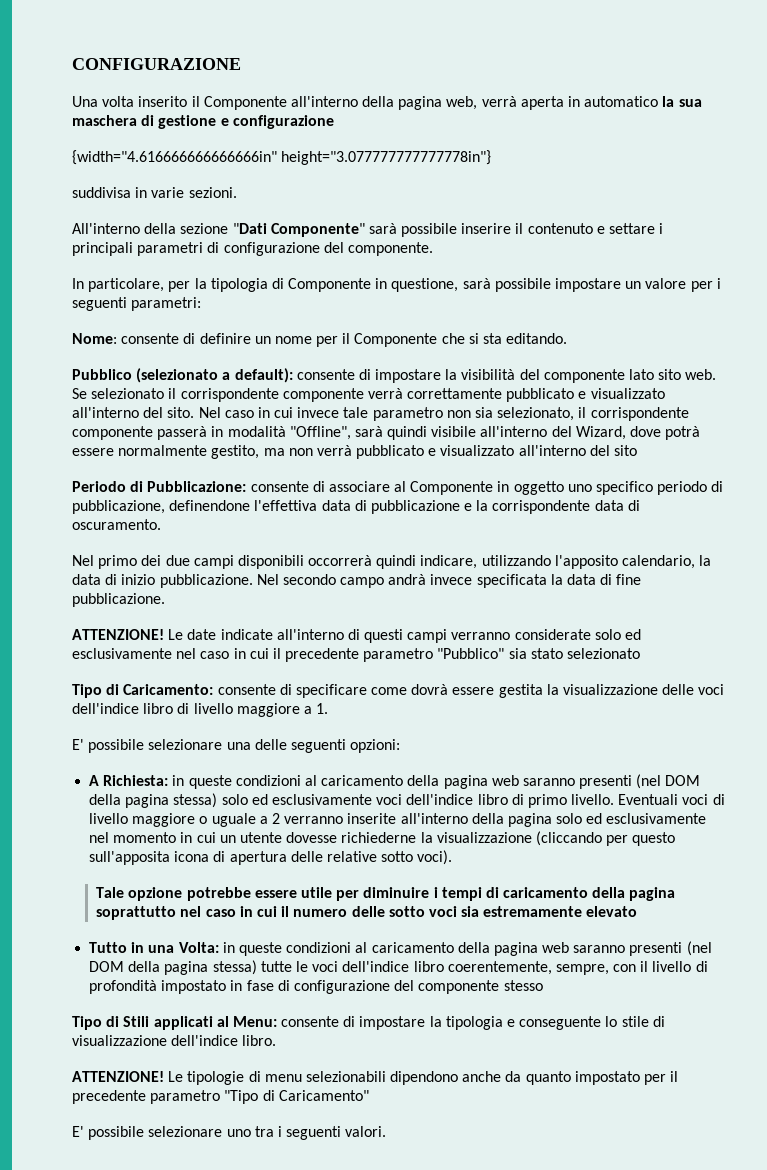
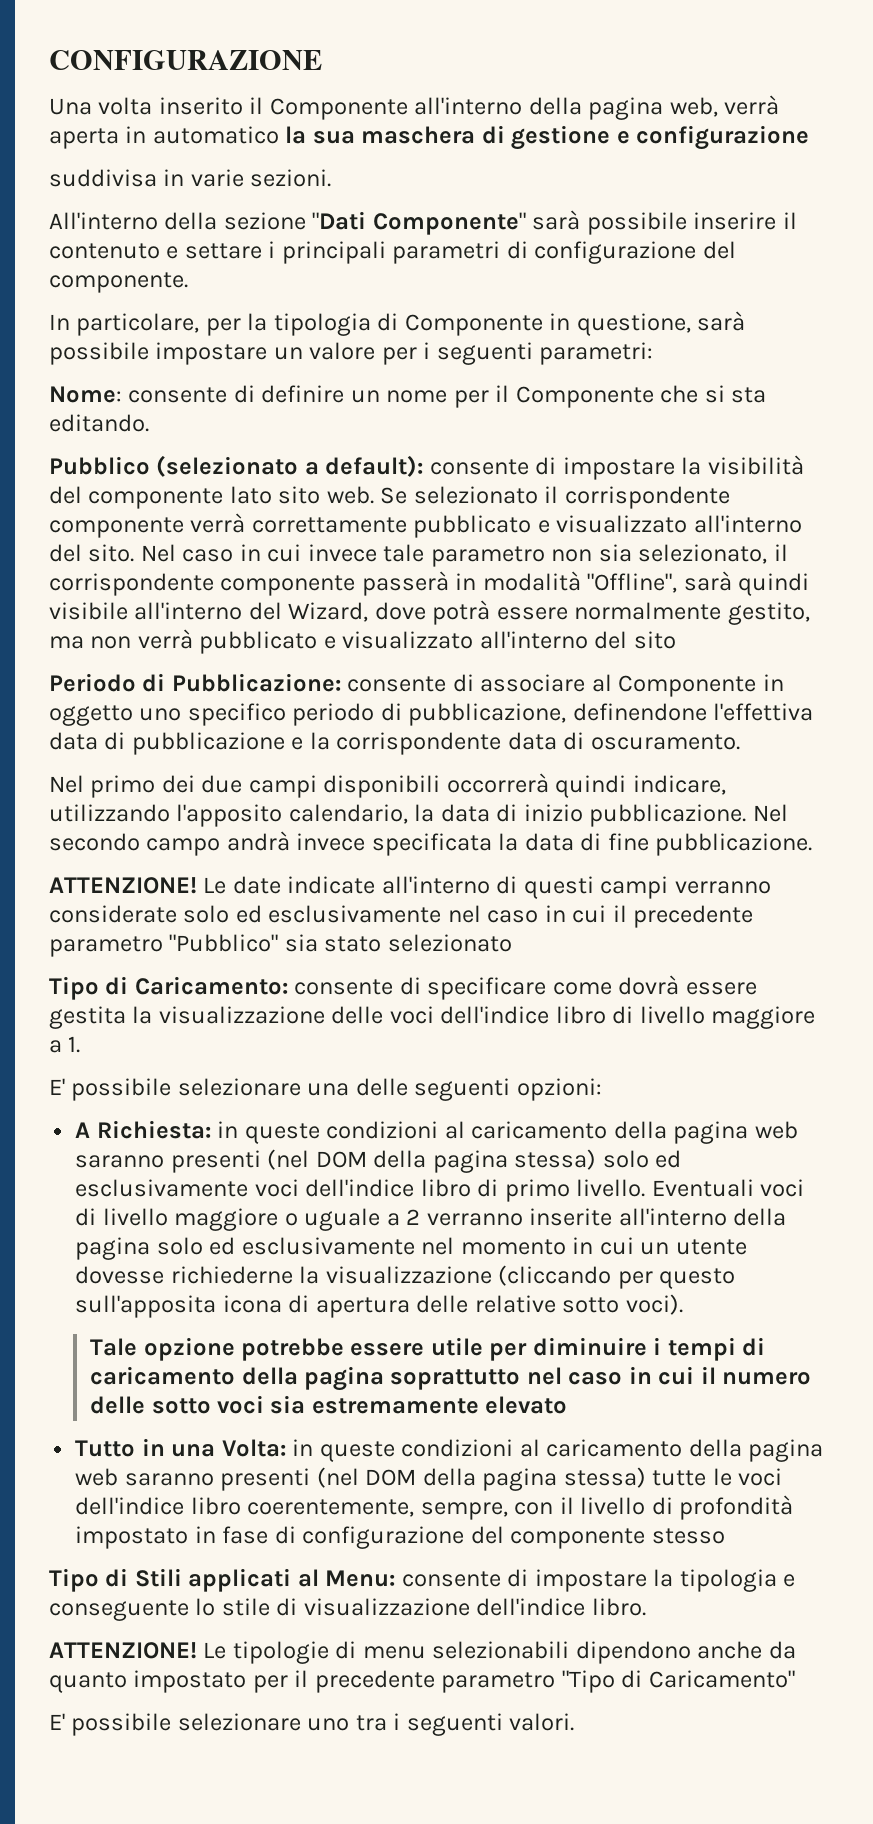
- {width="4.616666666666666in" height="3.077777777777778in"}

